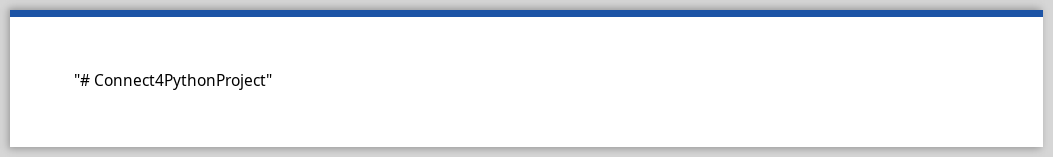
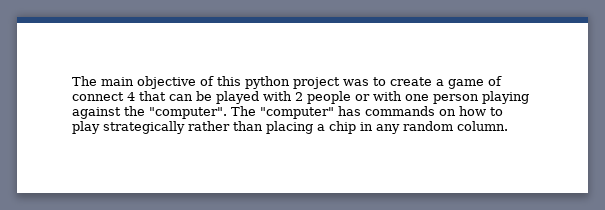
- "# Connect4PythonProject"
+ The main objective of this python project was to create a game of connect 4 that can be played with 2 people or with one person playing against the "computer". The "computer" has commands on how to play strategically rather than placing a chip in any random column.

